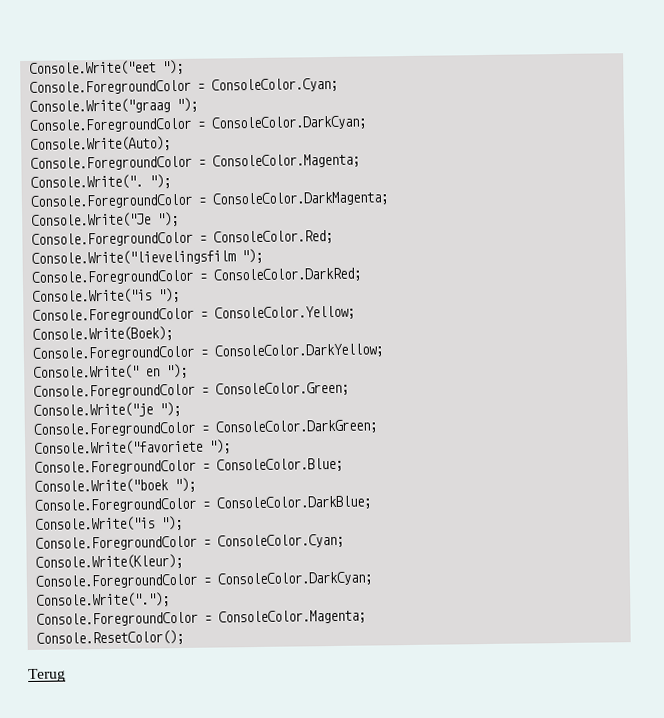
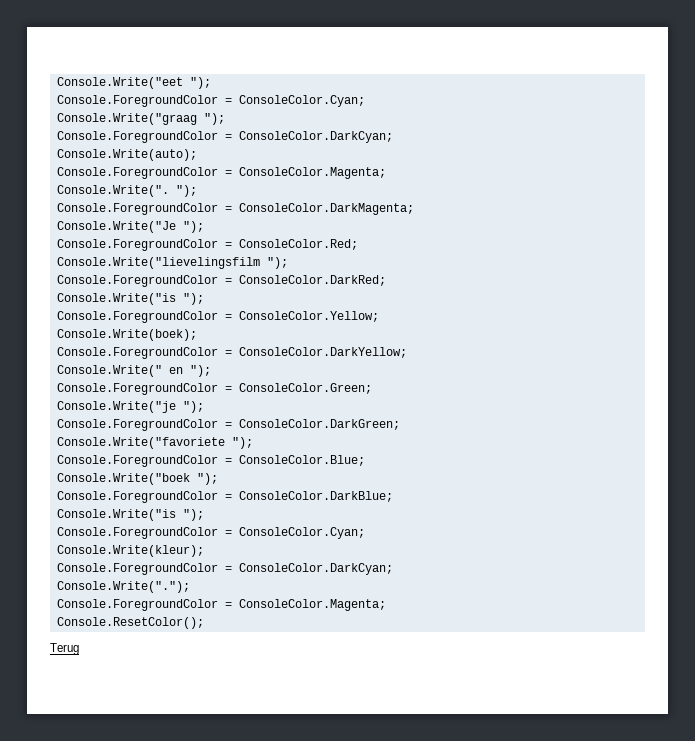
- Console.Write(Auto);
+ Console.Write(auto);
- Console.Write(Boek);
+ Console.Write(boek);
- Console.Write(Kleur);
+ Console.Write(kleur);

